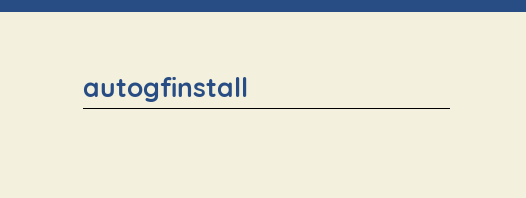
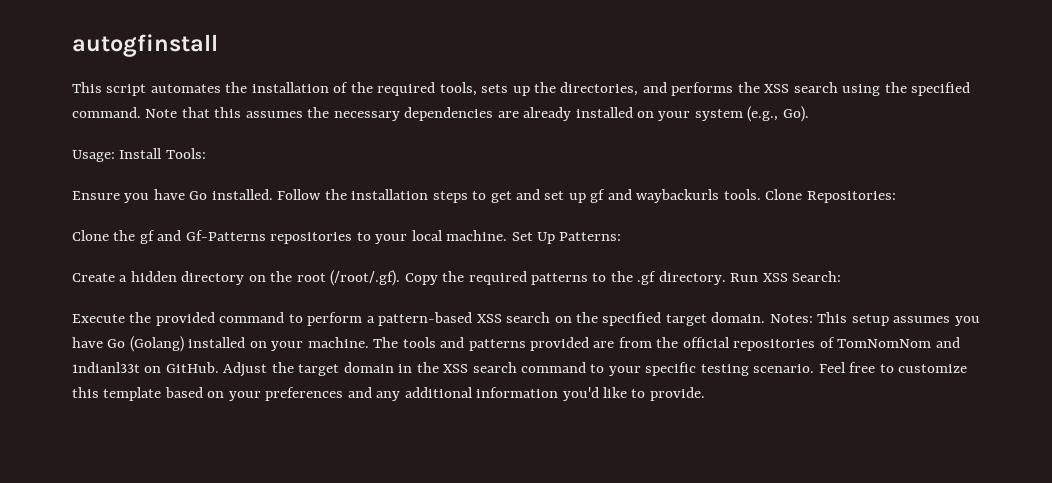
+ This script automates the installation of the required tools, sets up the directories, and performs the XSS search using the specified command. Note that this assumes the necessary dependencies are already installed on your system (e.g., Go).
+ Usage: Install Tools:
+ Ensure you have Go installed. Follow the installation steps to get and set up gf and waybackurls tools. Clone Repositories:
+ Clone the gf and Gf-Patterns repositories to your local machine. Set Up Patterns:
+ Create a hidden directory on the root (/root/.gf). Copy the required patterns to the .gf directory. Run XSS Search:
+ Execute the provided command to perform a pattern-based XSS search on the specified target domain. Notes: This setup assumes you have Go (Golang) installed on your machine. The tools and patterns provided are from the official repositories of TomNomNom and 1ndianl33t on GitHub. Adjust the target domain in the XSS search command to your specific testing scenario. Feel free to customize this template based on your preferences and any additional information you'd like to provide.

